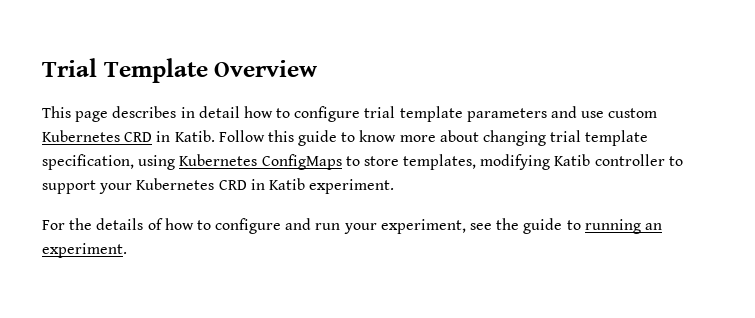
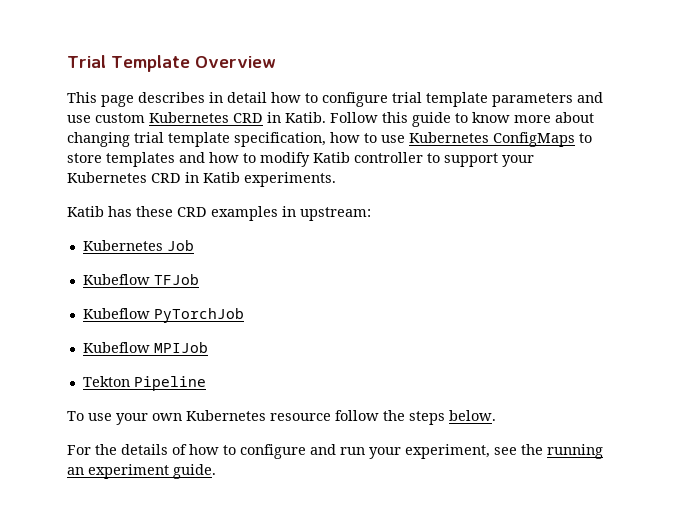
- Follow this guide to know more about changing trial template specification, using Kubernetes ConfigMaps to store templates, modifying Katib controller to support your Kubernetes CRD in Katib experiment.
+ Follow this guide to know more about changing trial template specification, how to use Kubernetes ConfigMaps to store templates and how to modify Katib controller to support your Kubernetes CRD in Katib experiments.
+ Katib has these CRD examples in upstream:
+ Kubernetes Job
+ Kubeflow TFJob
+ Kubeflow PyTorchJob
+ Kubeflow MPIJob
+ Tekton Pipeline
+ To use your own Kubernetes resource follow the steps below.
- For the details of how to configure and run your experiment, see the guide to running an experiment.
+ For the details of how to configure and run your experiment, see the running an experiment guide.

